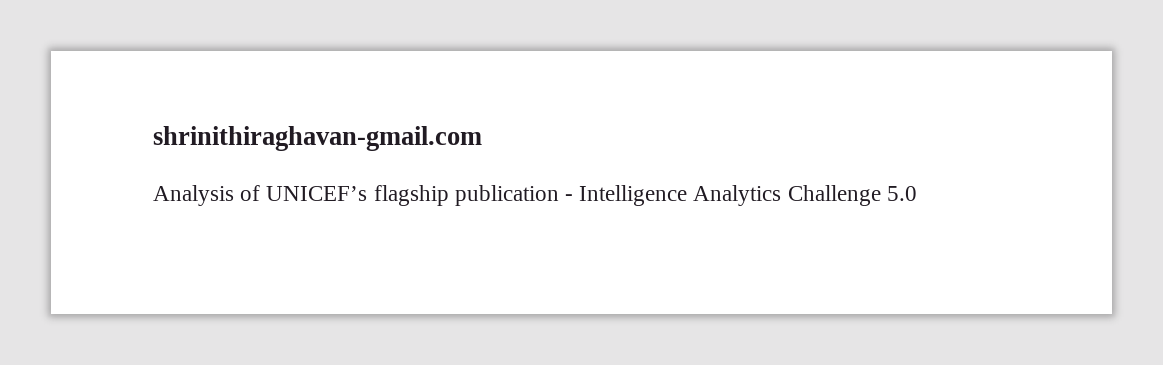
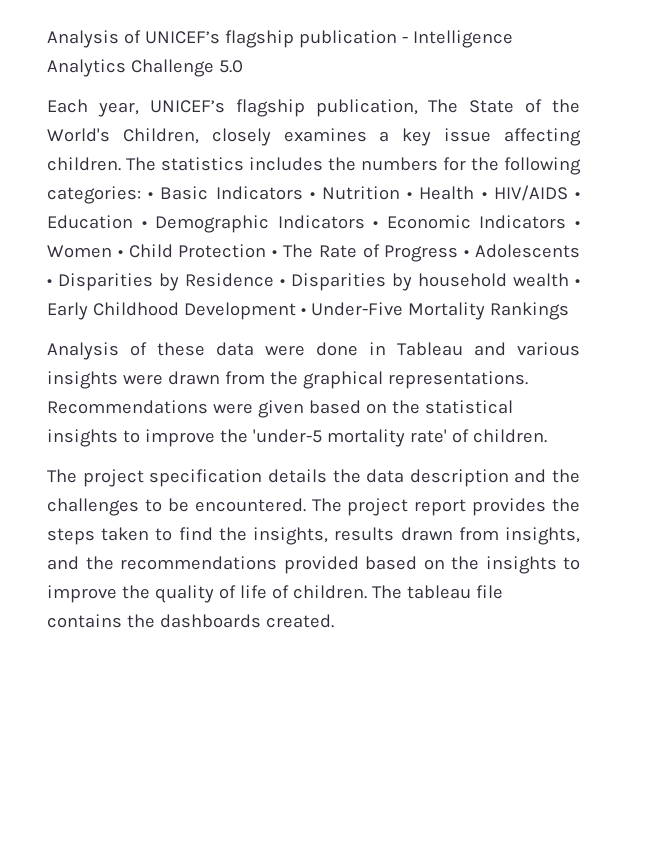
- shrinithiraghavan-gmail.com
+ Each year, UNICEF’s flagship publication, The State of the World's Children, closely examines a key issue affecting children. The statistics includes the numbers for the following categories: • Basic Indicators • Nutrition • Health • HIV/AIDS • Education • Demographic Indicators • Economic Indicators • Women • Child Protection • The Rate of Progress • Adolescents • Disparities by Residence • Disparities by household wealth • Early Childhood Development • Under-Five Mortality Rankings
+ Analysis of these data were done in Tableau and various insights were drawn from the graphical representations. Recommendations were given based on the statistical insights to improve the 'under-5 mortality rate' of children.
+ The project specification details the data description and the challenges to be encountered. The project report provides the steps taken to find the insights, results drawn from insights, and the recommendations provided based on the insights to improve the quality of life of children. The tableau file contains the dashboards created.

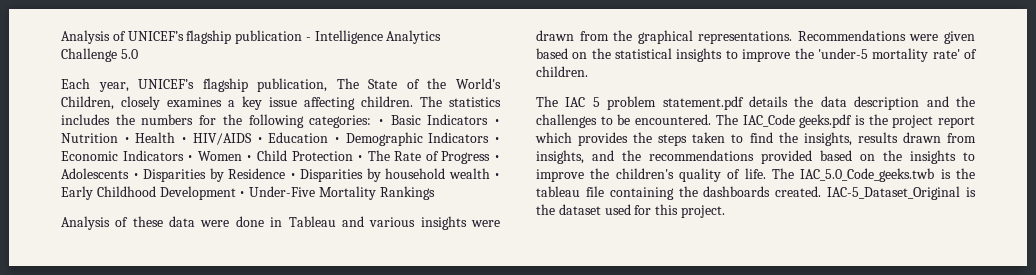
- The project specification details the data description and the challenges to be encountered.
+ The IAC 5 problem statement.pdf details the data description and the challenges to be encountered.
- The project report provides the steps taken to find the insights, results drawn from insights, and the recommendations provided based on the insights to improve the quality of life of children. The tableau file contains the dashboards created.
+ The IAC_Code geeks.pdf is the project report which provides the steps taken to find the insights, results drawn from insights, and the recommendations provided based on the insights to improve the children's quality of life. The IAC_5.0_Code_geeks.twb is the tableau file containing the dashboards created.
+ IAC-5_Dataset_Original is the dataset used for this project.

